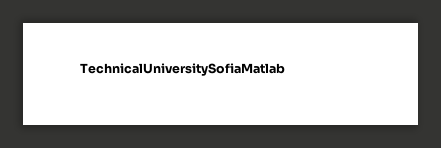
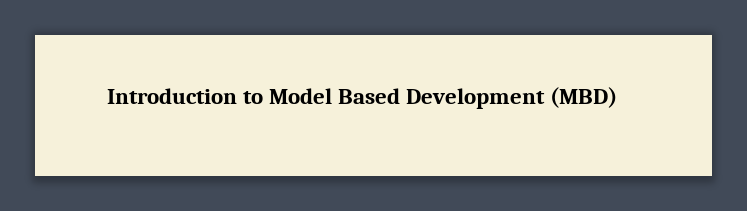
- TechnicalUniversitySofiaMatlab
+ Introduction to Model Based Development (MBD)

